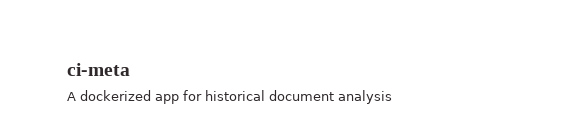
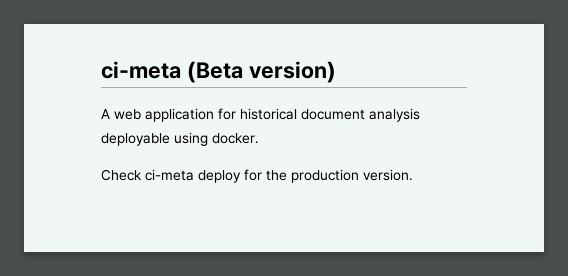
- ci-meta
+ ci-meta (Beta version)
- A dockerized app for historical document analysis
+ A web application for historical document analysis deployable using docker.
+ Check ci-meta deploy for the production version.

